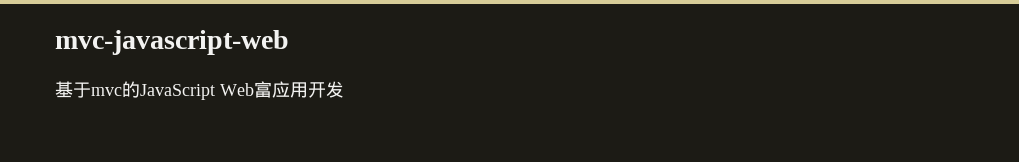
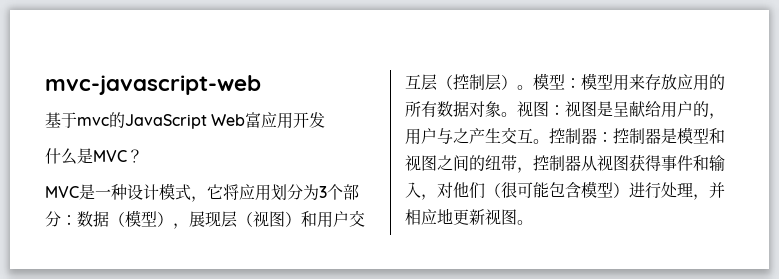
+ 什么是MVC？
+ MVC是一种设计模式，它将应用划分为3个部分：数据（模型），展现层（视图）和用户交互层（控制层）。模型：模型用来存放应用的所有数据对象。视图：视图是呈献给用户的，用户与之产生交互。控制器：控制器是模型和视图之间的纽带，控制器从视图获得事件和输入，对他们（很可能包含模型）进行处理，并相应地更新视图。

